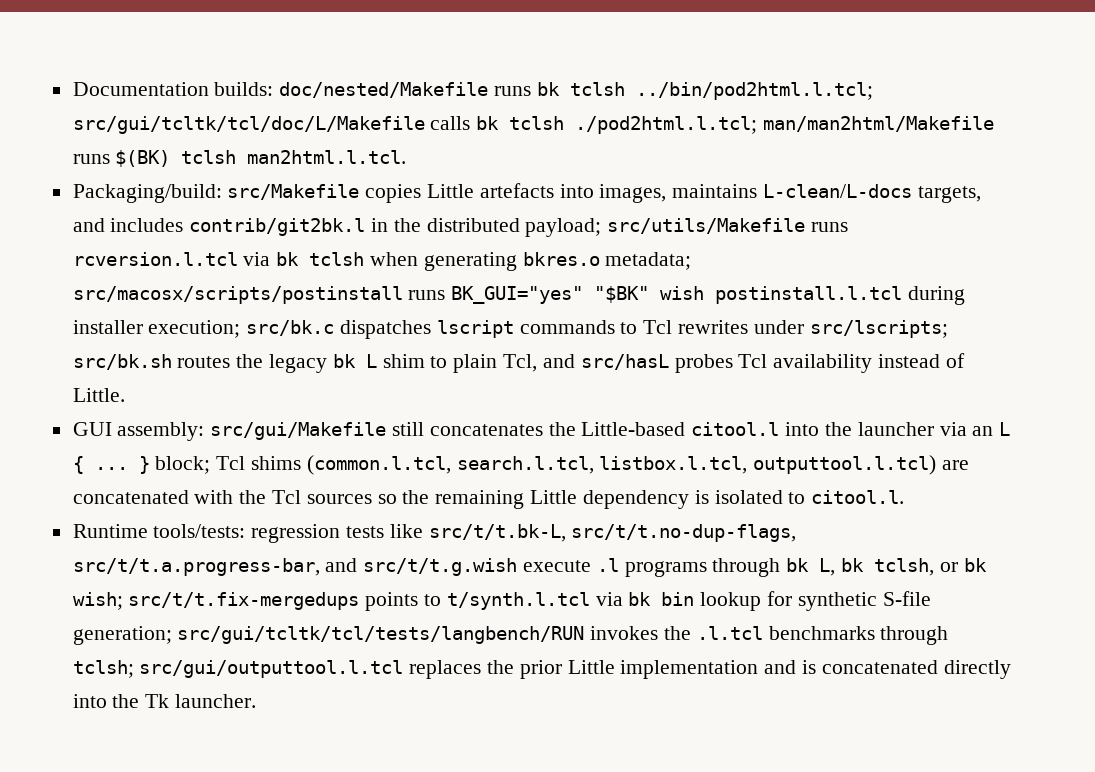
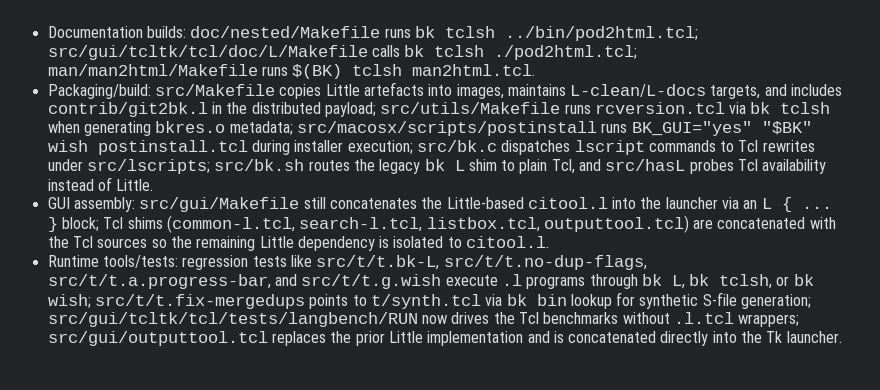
- Documentation builds: doc/nested/Makefile runs bk tclsh ../bin/pod2html.l.tcl; src/gui/tcltk/tcl/doc/L/Makefile calls bk tclsh ./pod2html.l.tcl; man/man2html/Makefile runs $(BK) tclsh man2html.l.tcl.
+ Documentation builds: doc/nested/Makefile runs bk tclsh ../bin/pod2html.tcl; src/gui/tcltk/tcl/doc/L/Makefile calls bk tclsh ./pod2html.tcl; man/man2html/Makefile runs $(BK) tclsh man2html.tcl.
- src/utils/Makefile runs rcversion.l.tcl via bk tclsh when generating bkres.o metadata;
+ src/utils/Makefile runs rcversion.tcl via bk tclsh when generating bkres.o metadata;
- src/macosx/scripts/postinstall runs BK_GUI="yes" "$BK" wish postinstall.l.tcl during installer execution;
+ src/macosx/scripts/postinstall runs BK_GUI="yes" "$BK" wish postinstall.tcl during installer execution;
- } block; Tcl shims (common.l.tcl, search.l.tcl, listbox.l.tcl, outputtool.l.tcl) are concatenated with the Tcl sources so the remaining Little dependency is isolated to citool.l.
+ } block; Tcl shims (common-l.tcl, search-l.tcl, listbox.tcl, outputtool.tcl) are concatenated with the Tcl sources so the remaining Little dependency is isolated to citool.l.
- Runtime tools/tests: regression tests like src/t/t.bk-L, src/t/t.no-dup-flags, src/t/t.a.progress-bar, and src/t/t.g.wish execute .l programs through bk L, bk tclsh, or bk wish; src/t/t.fix-mergedups points to t/synth.l.tcl via bk bin lookup for synthetic S-file generation; src/gui/tcltk/tcl/tests/langbench/RUN invokes the .l.tcl benchmarks through tclsh; src/gui/outputtool.l.tcl replaces the prior Little implementation and is concatenated directly into the Tk launcher.
+ Runtime tools/tests: regression tests like src/t/t.bk-L, src/t/t.no-dup-flags, src/t/t.a.progress-bar, and src/t/t.g.wish execute .l programs through bk L, bk tclsh, or bk wish; src/t/t.fix-mergedups points to t/synth.tcl via bk bin lookup for synthetic S-file generation; src/gui/tcltk/tcl/tests/langbench/RUN now drives the Tcl benchmarks without .l.tcl wrappers; src/gui/outputtool.tcl replaces the prior Little implementation and is concatenated directly into the Tk launcher.

